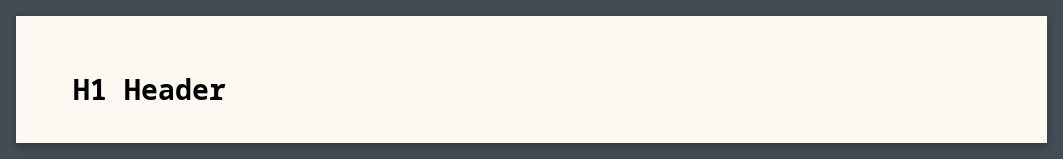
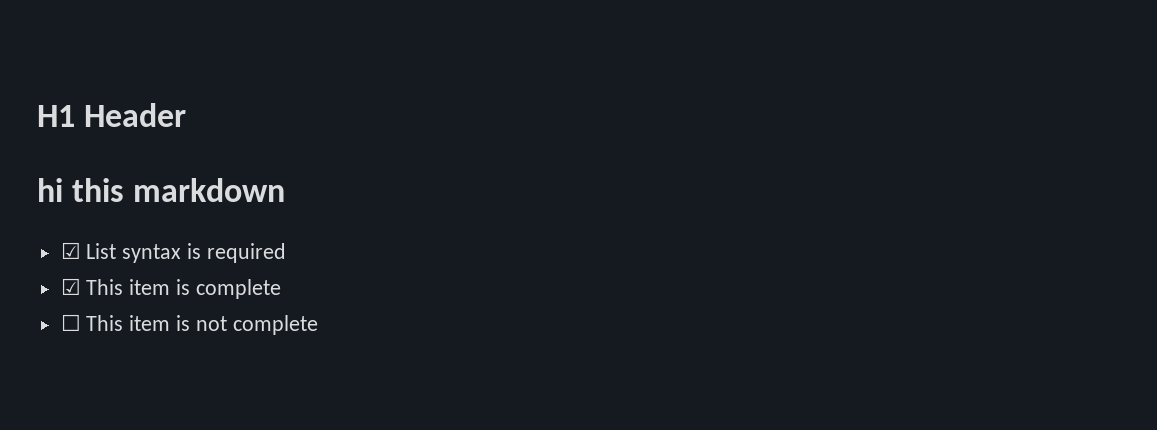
+ hi this markdown
+ ☑ List syntax is required
+ ☑ This item is complete
+ ☐ This item is not complete

